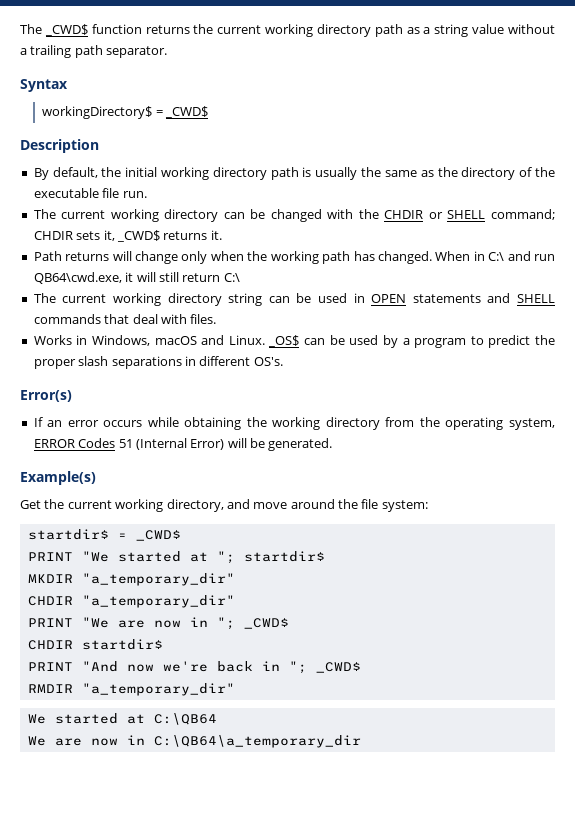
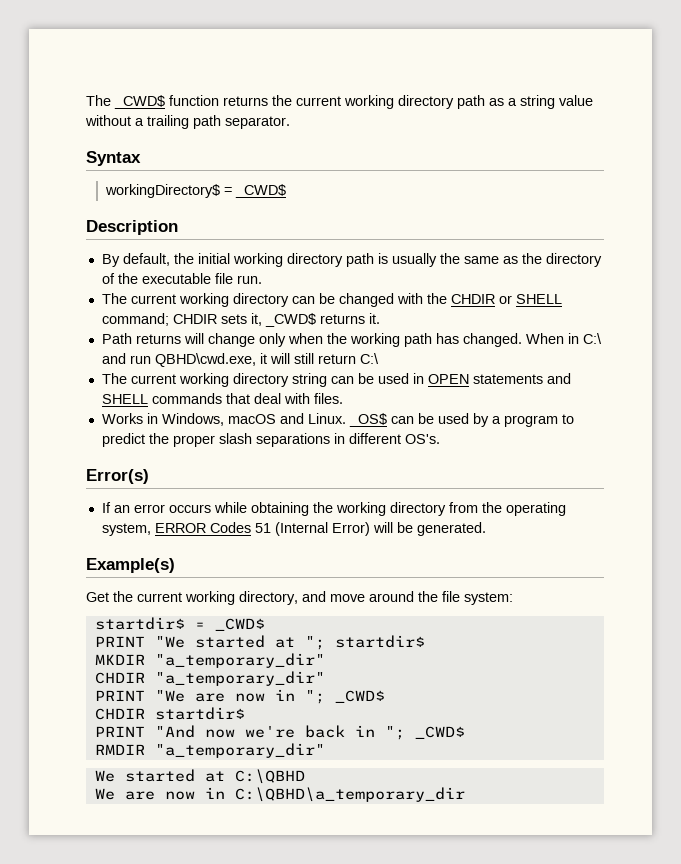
- When in C:\ and run QB64\cwd.exe, it will still return C:\
+ When in C:\ and run QBHD\cwd.exe, it will still return C:\
- We started at C:\QB64
+ We started at C:\QBHD
- We are now in C:\QB64\a_temporary_dir
+ We are now in C:\QBHD\a_temporary_dir

